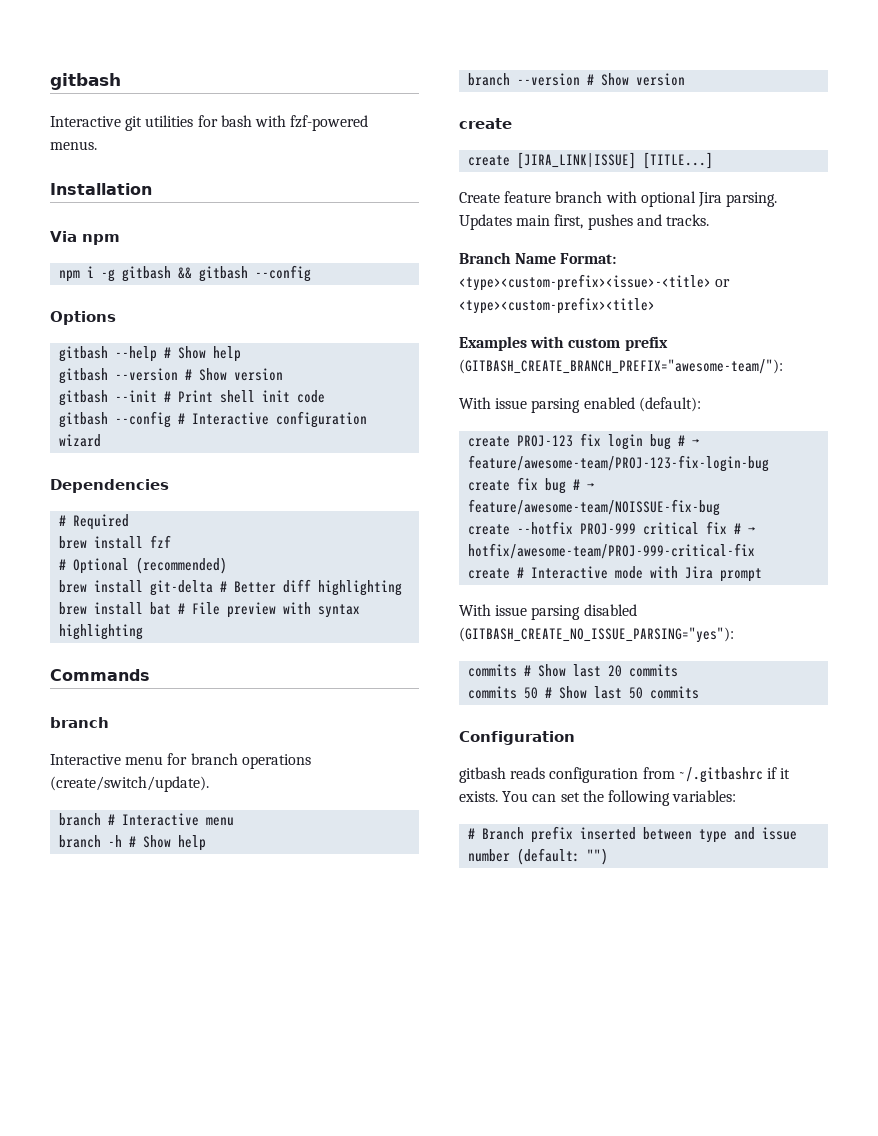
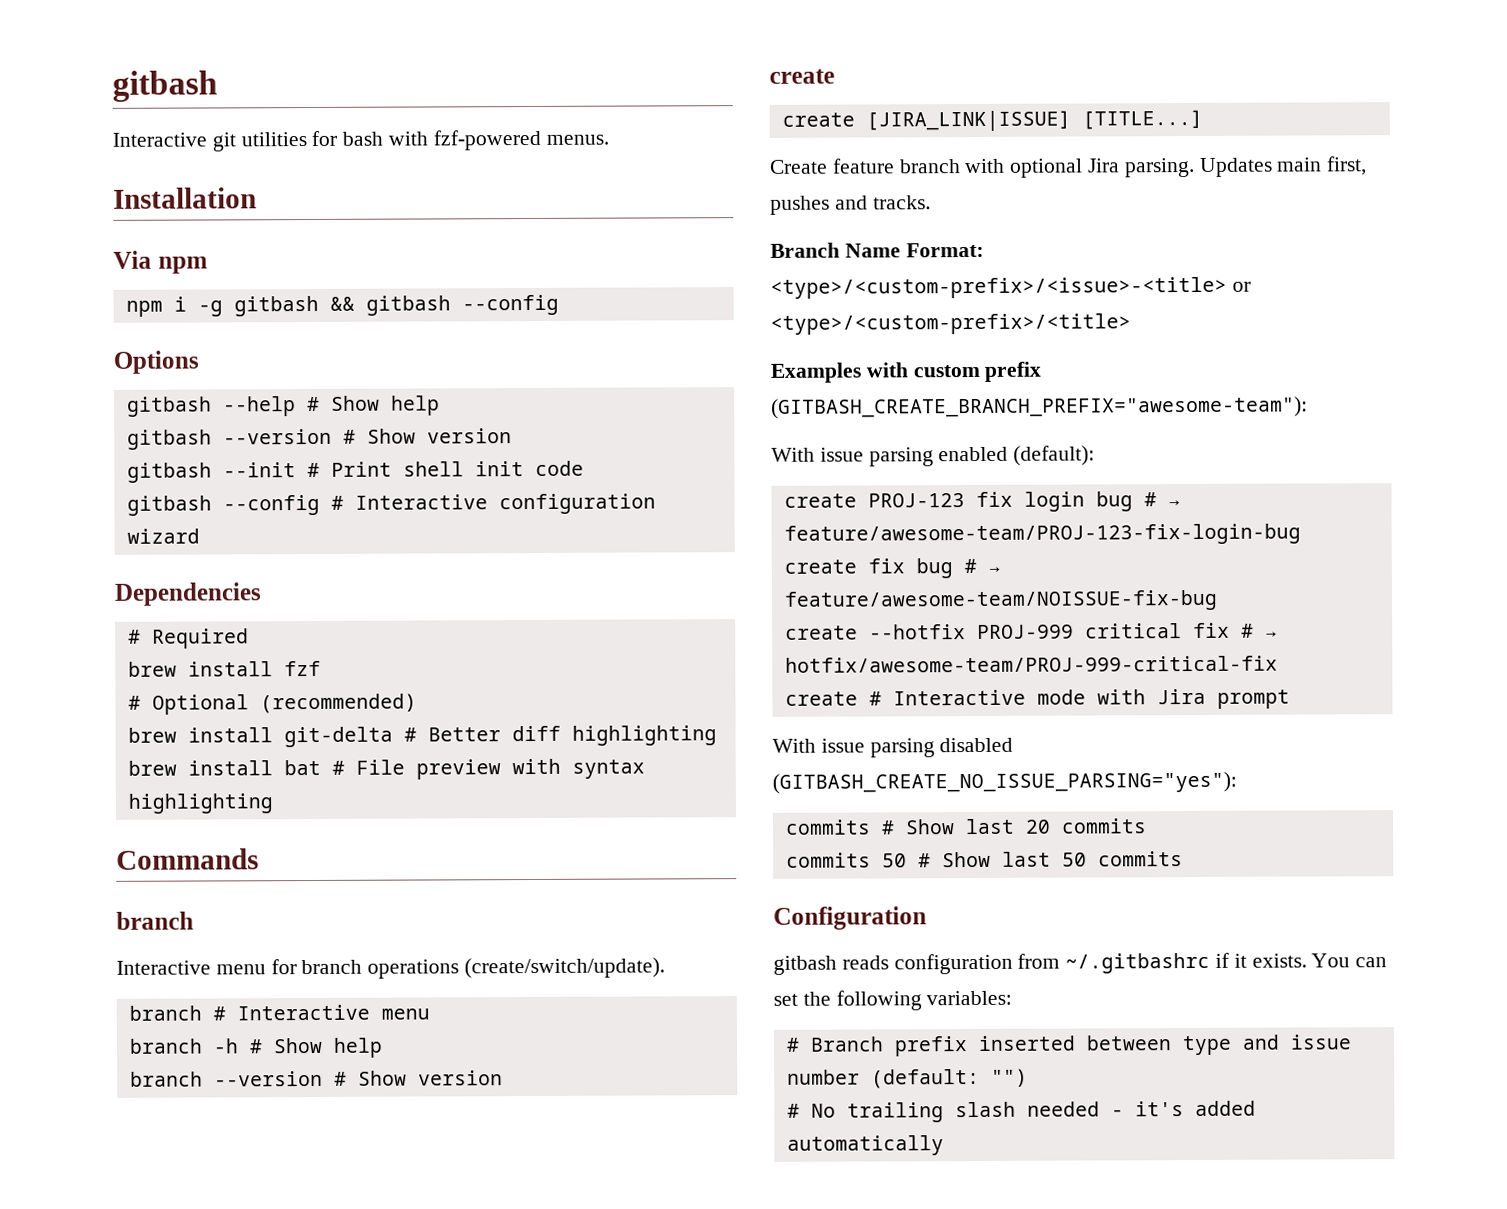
- Branch Name Format: <type><custom-prefix><issue>-<title> or <type><custom-prefix><title>
+ Branch Name Format: <type>/<custom-prefix>/<issue>-<title> or <type>/<custom-prefix>/<title>
- Examples with custom prefix (GITBASH_CREATE_BRANCH_PREFIX="awesome-team/"):
+ Examples with custom prefix (GITBASH_CREATE_BRANCH_PREFIX="awesome-team"):
+ # No trailing slash needed - it's added automatically

